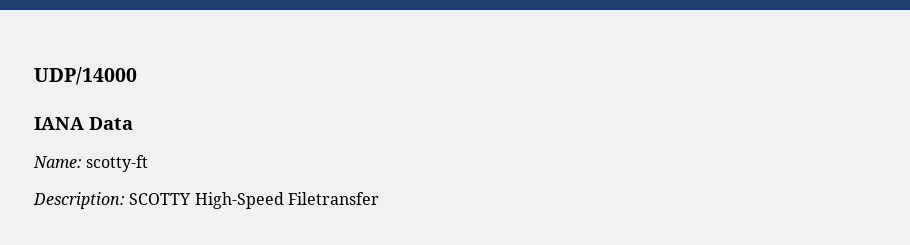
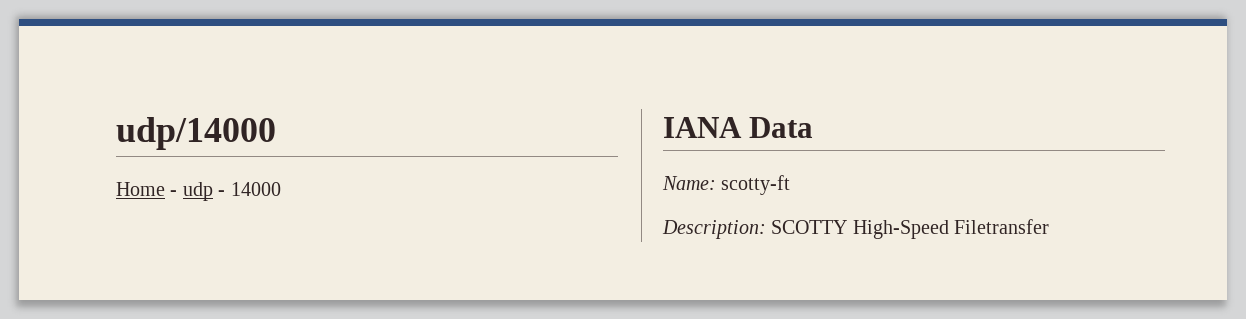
- UDP/14000
+ udp/14000
+ Home - udp - 14000

